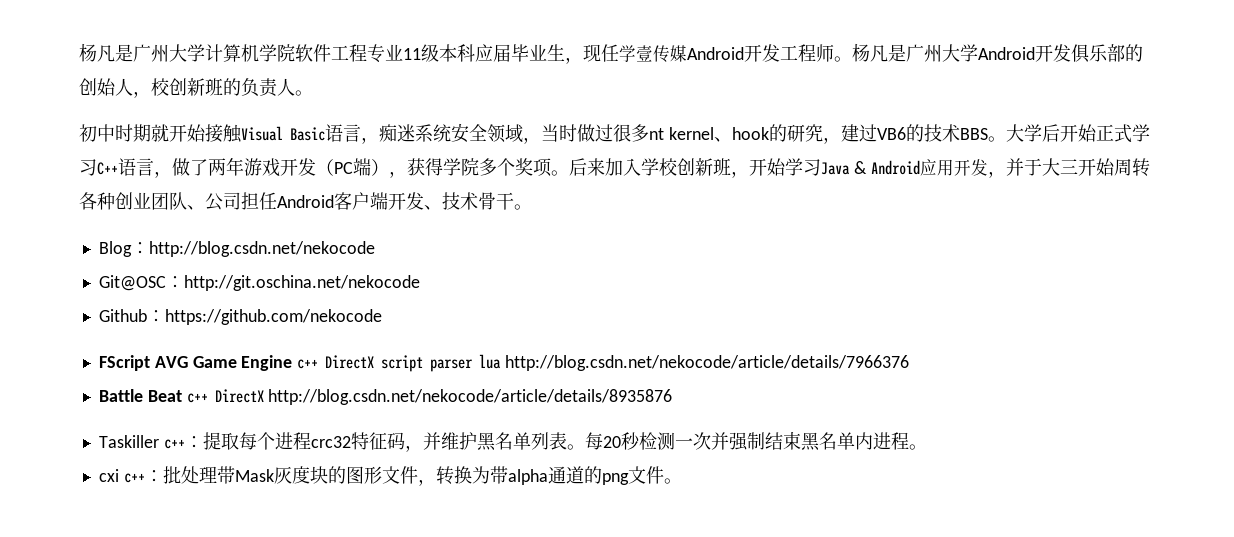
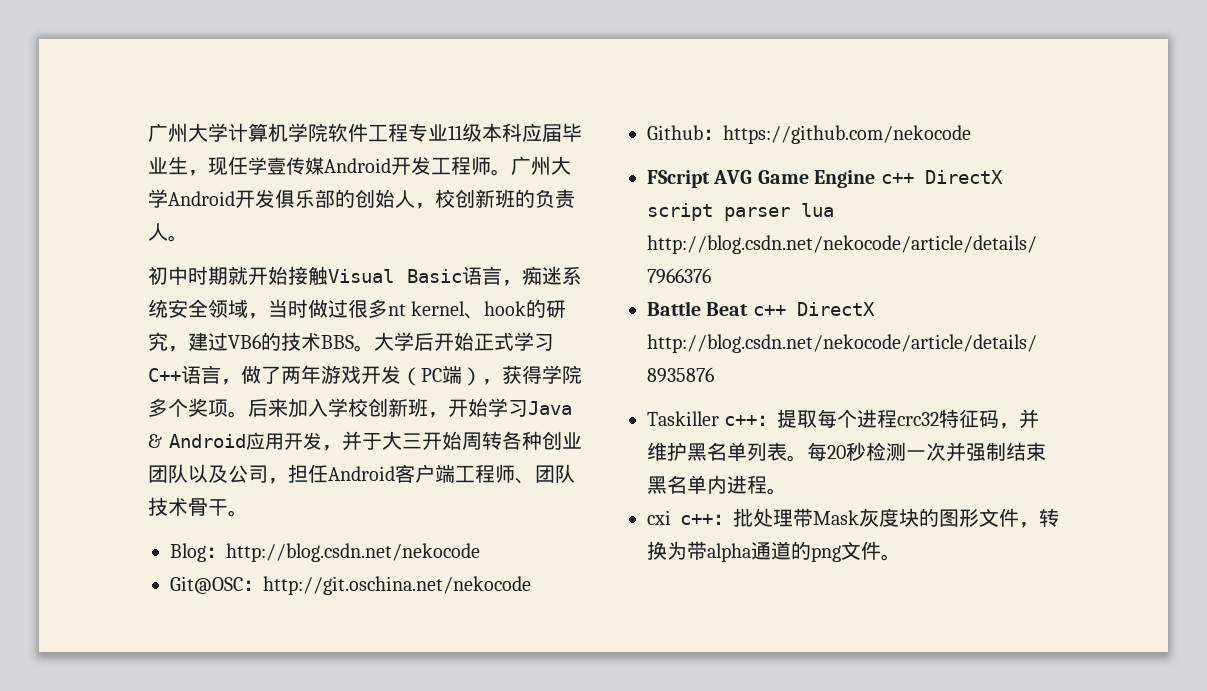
- 杨凡是广州大学计算机学院软件工程专业11级本科应届毕业生，现任学壹传媒Android开发工程师。
+ 广州大学计算机学院软件工程专业11级本科应届毕业生，现任学壹传媒Android开发工程师。
- 杨凡是广州大学Android开发俱乐部的创始人，校创新班的负责人。
+ 广州大学Android开发俱乐部的创始人，校创新班的负责人。
- 后来加入学校创新班，开始学习Java & Android应用开发，并于大三开始周转各种创业团队、公司担任Android客户端开发、技术骨干。
+ 后来加入学校创新班，开始学习Java & Android应用开发，并于大三开始周转各种创业团队以及公司，担任Android客户端工程师、团队技术骨干。

